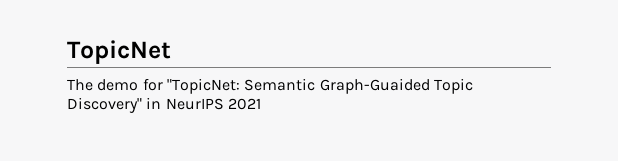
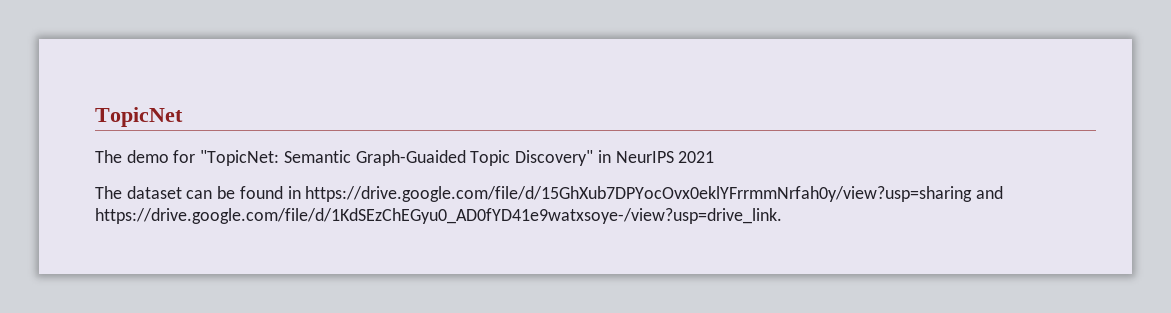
+ The dataset can be found in https://drive.google.com/file/d/15GhXub7DPYocOvx0eklYFrrmmNrfah0y/view?usp=sharing and https://drive.google.com/file/d/1KdSEzChEGyu0_AD0fYD41e9watxsoye-/view?usp=drive_link.

